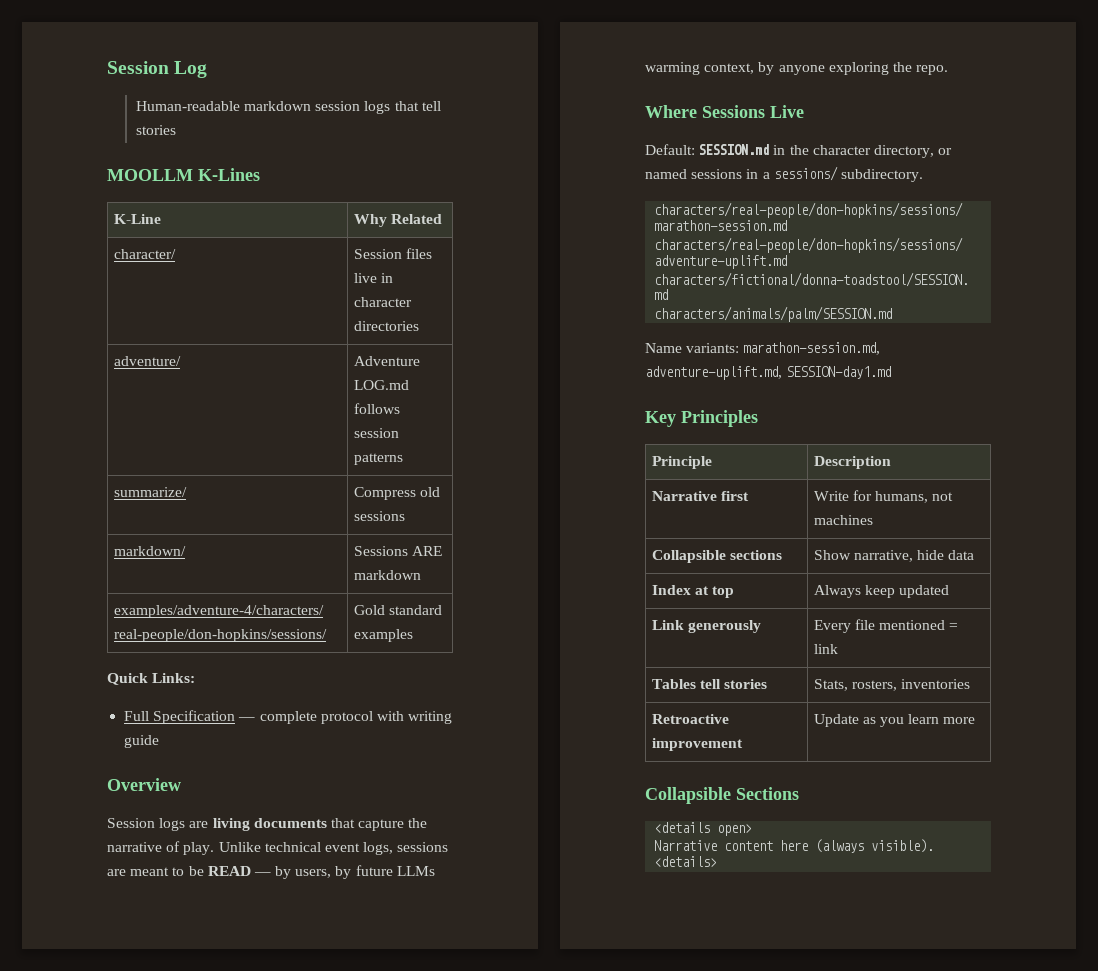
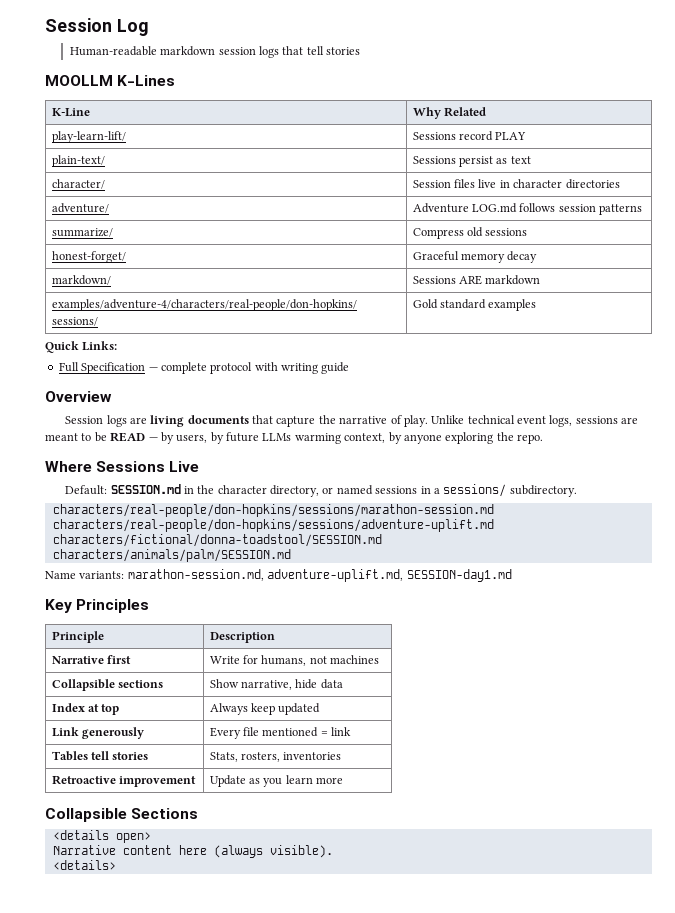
+ play-learn-lift/ | Sessions record PLAY
+ plain-text/ | Sessions persist as text
+ honest-forget/ | Graceful memory decay

